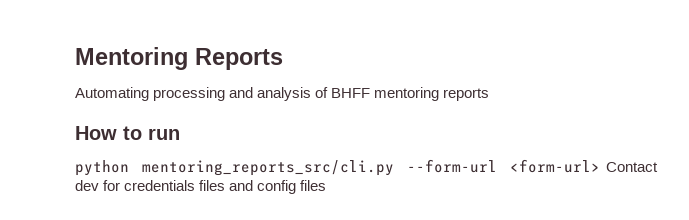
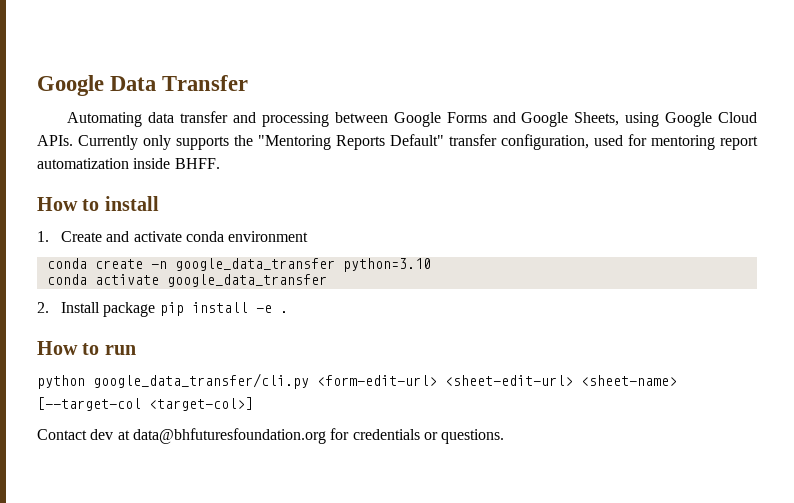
- Mentoring Reports
- Automating processing and analysis of BHFF mentoring reports
+ Google Data Transfer
+ Automating data transfer and processing between Google Forms and Google Sheets, using Google Cloud APIs. Currently only supports the "Mentoring Reports Default" transfer configuration, used for mentoring report automatization inside BHFF.
+ How to install
+ 1. Create and activate conda environment
+ conda create -n google_data_transfer python=3.10
+ conda activate google_data_transfer
+ 2. Install package pip install -e .
  How to run
- python mentoring_reports_src/cli.py --form-url <form-url> Contact dev for credentials files and config files
+ python google_data_transfer/cli.py <form-edit-url> <sheet-edit-url> <sheet-name> [--target-col <target-col>]
+ Contact dev at data@bhfuturesfoundation.org for credentials or questions.

